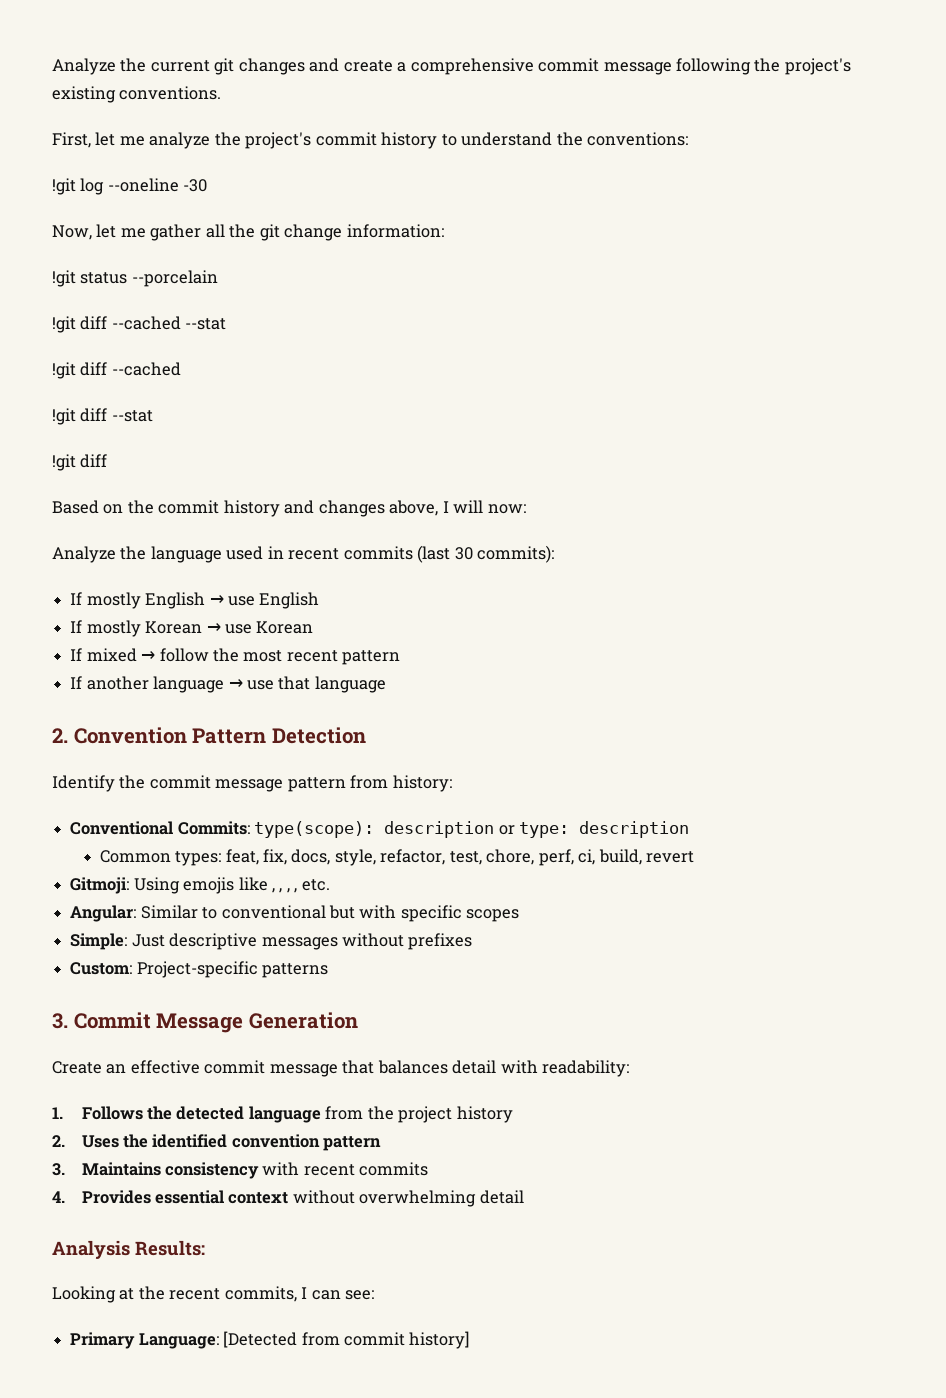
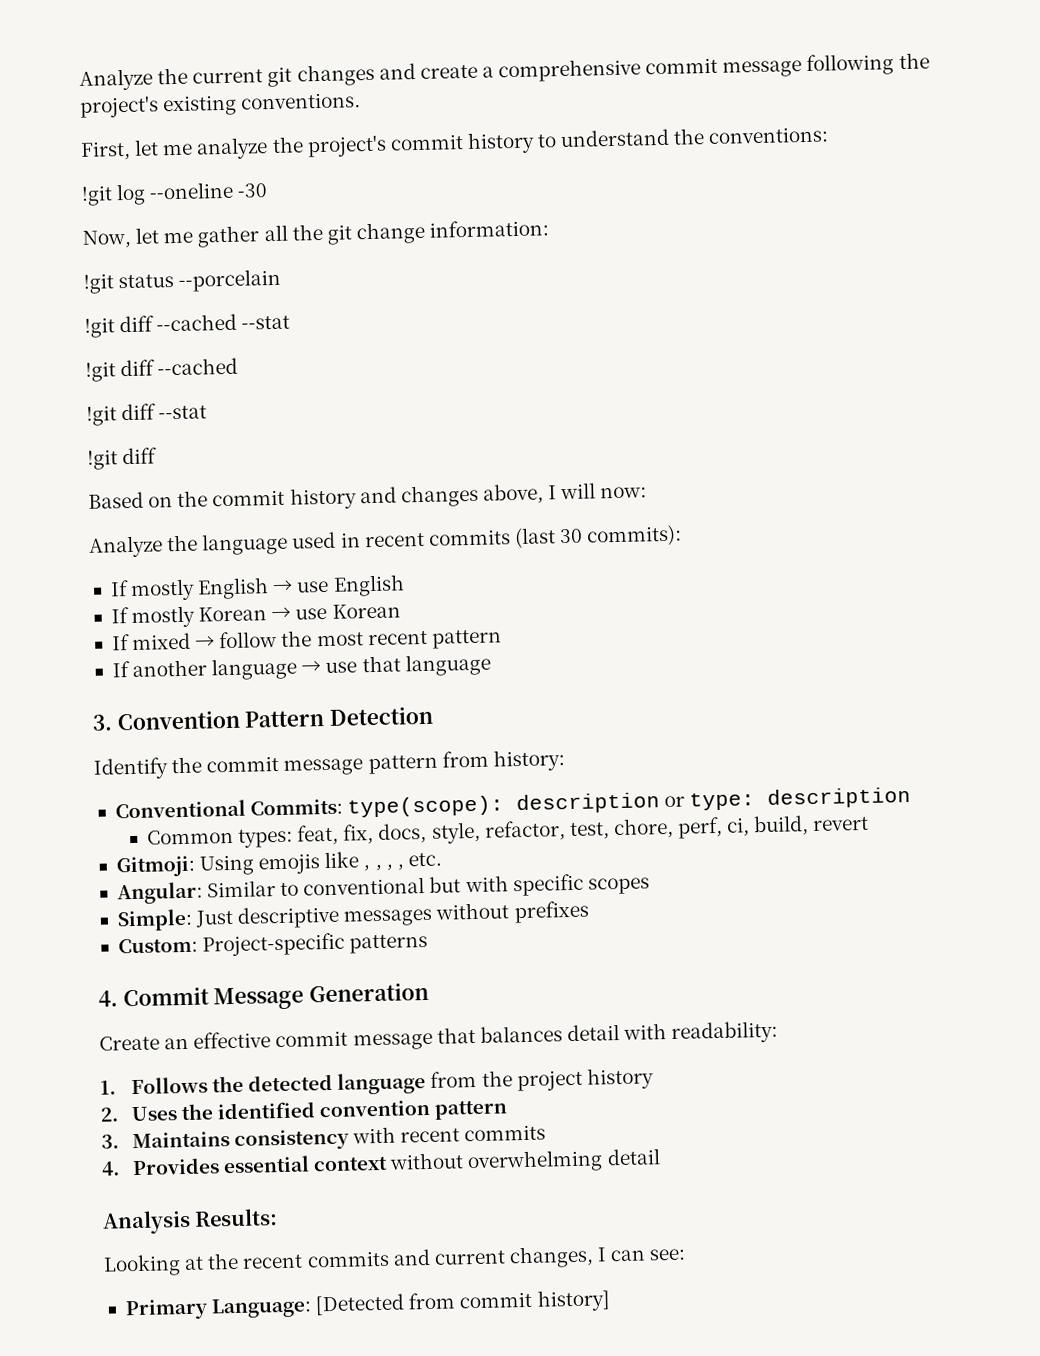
- 2. Convention Pattern Detection
+ 3. Convention Pattern Detection
- 3. Commit Message Generation
+ 4. Commit Message Generation
- Looking at the recent commits, I can see:
+ Looking at the recent commits and current changes, I can see:

